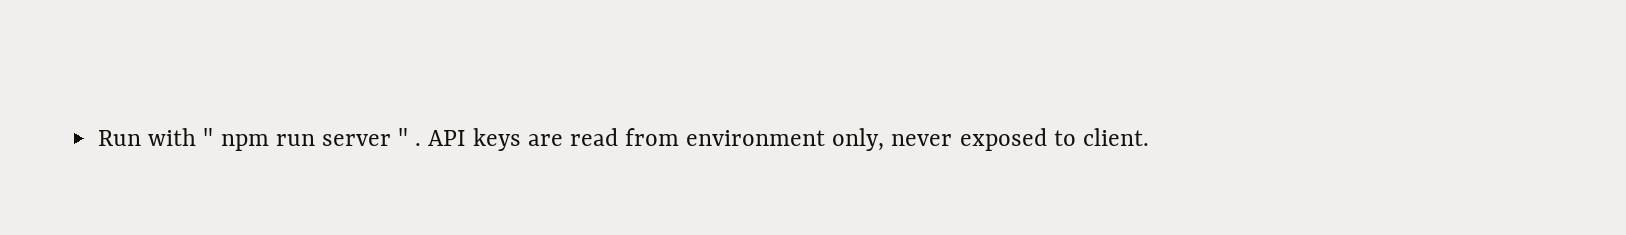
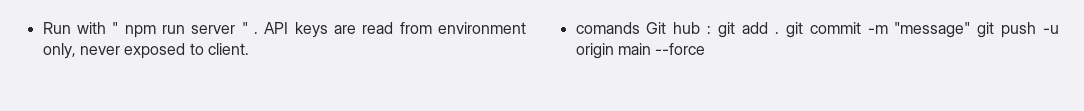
+ comands Git hub : git add . git commit -m "message" git push -u origin main --force

